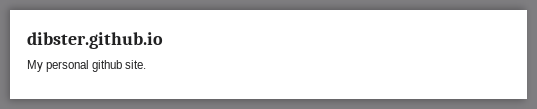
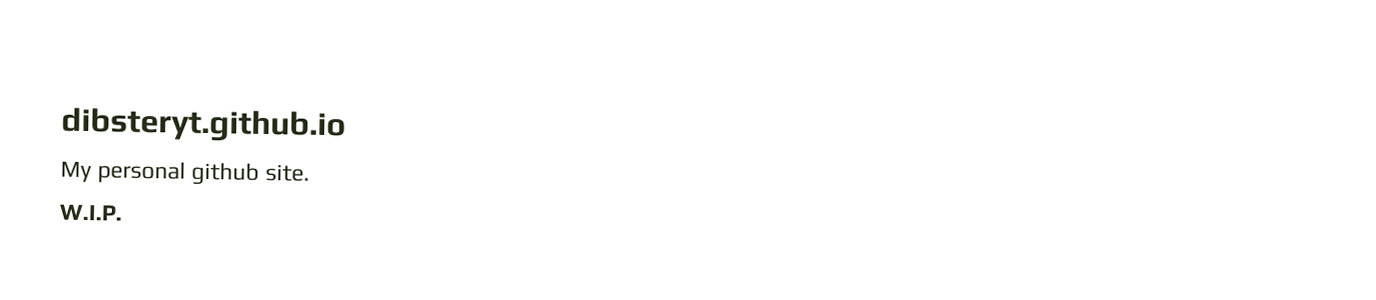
- dibster.github.io
+ dibsteryt.github.io
+ W.I.P.

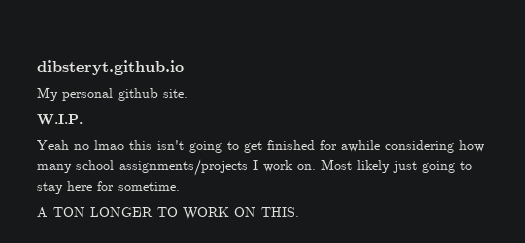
+ Yeah no lmao this isn't going to get finished for awhile considering how many school assignments/projects I work on. Most likely just going to stay here for sometime.
+ A TON LONGER TO WORK ON THIS.

